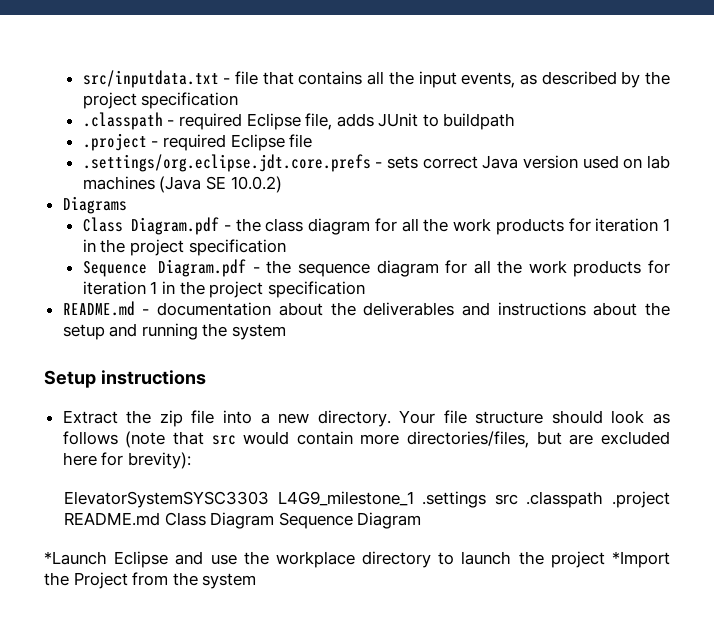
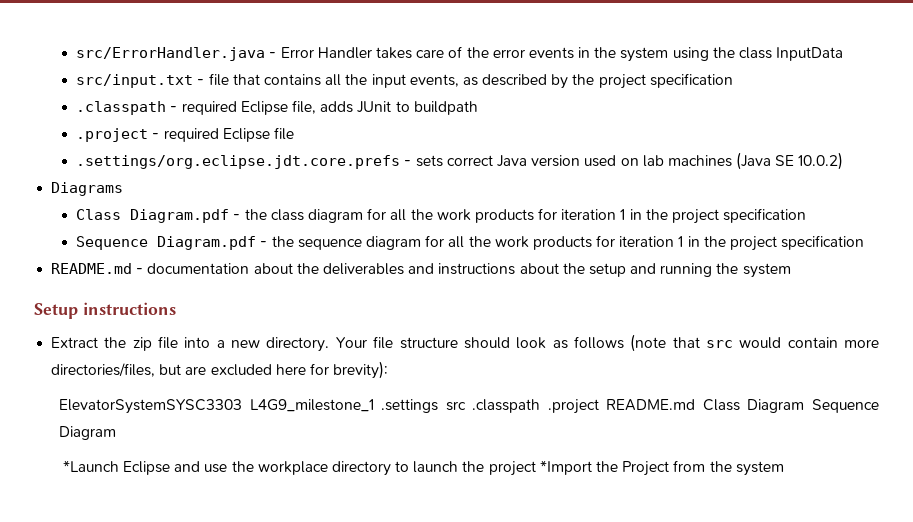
- src/inputdata.txt - file that contains all the input events, as described by the project specification
+ src/ErrorHandler.java - Error Handler takes care of the error events in the system using the class InputData
+ src/input.txt - file that contains all the input events, as described by the project specification

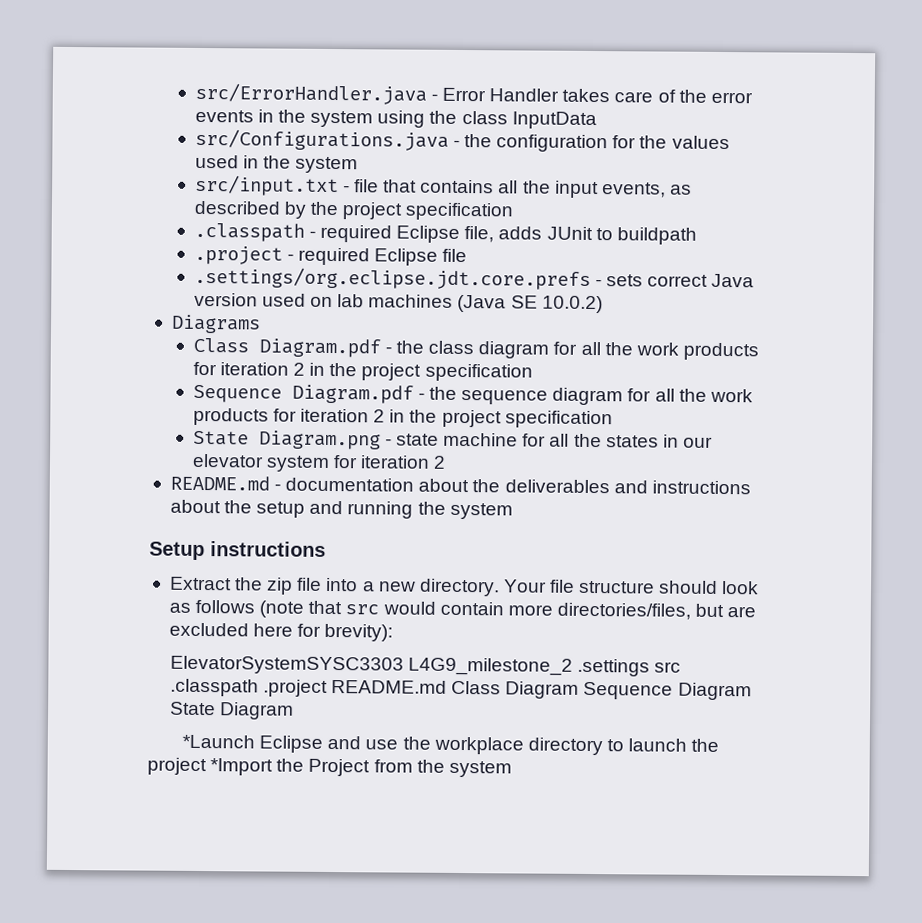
+ src/Configurations.java - the configuration for the values used in the system
- Class Diagram.pdf - the class diagram for all the work products for iteration 1 in the project specification
+ Class Diagram.pdf - the class diagram for all the work products for iteration 2 in the project specification
- Sequence Diagram.pdf - the sequence diagram for all the work products for iteration 1 in the project specification
+ Sequence Diagram.pdf - the sequence diagram for all the work products for iteration 2 in the project specification
+ State Diagram.png - state machine for all the states in our elevator system for iteration 2
- ElevatorSystemSYSC3303 L4G9_milestone_1 .settings src .classpath .project README.md Class Diagram Sequence Diagram
+ ElevatorSystemSYSC3303 L4G9_milestone_2 .settings src .classpath .project README.md Class Diagram Sequence Diagram State Diagram

